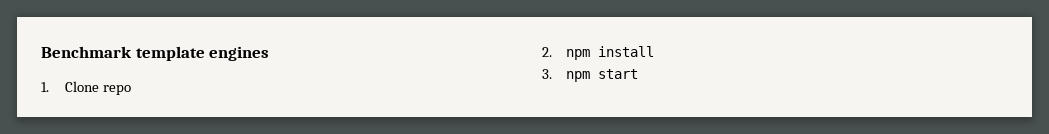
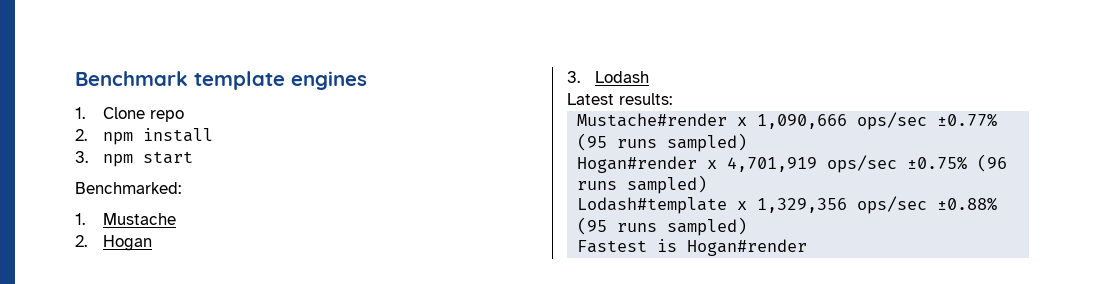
+ Benchmarked:
+ 1. Mustache
+ 2. Hogan
+ 3. Lodash
+ Latest results:
+ Mustache#render x 1,090,666 ops/sec ±0.77% (95 runs sampled)
+ Hogan#render x 4,701,919 ops/sec ±0.75% (96 runs sampled)
+ Lodash#template x 1,329,356 ops/sec ±0.88% (95 runs sampled)
+ Fastest is Hogan#render

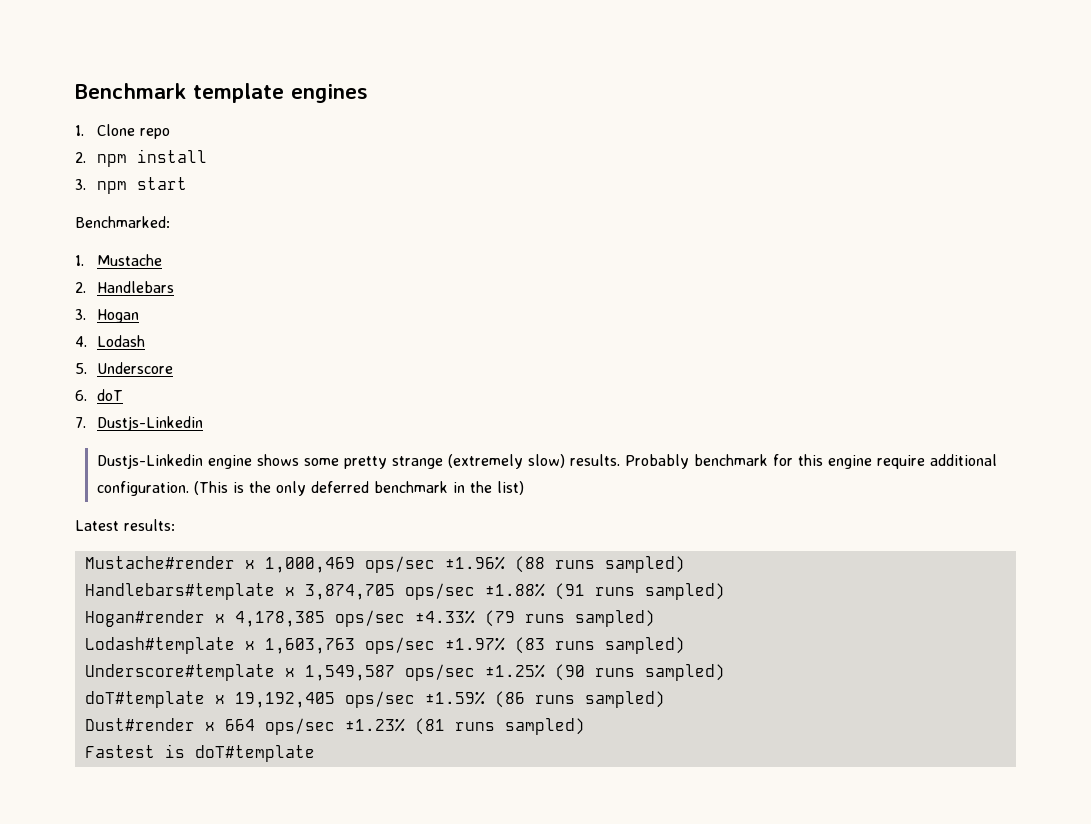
- 2. Hogan
+ 2. Handlebars
+ 3. Hogan
- 3. Lodash
+ 4. Lodash
+ 5. Underscore
+ 6. doT
+ 7. Dustjs-Linkedin
+ Dustjs-Linkedin engine shows some pretty strange (extremely slow) results. Probably benchmark for this engine require additional configuration. (This is the only deferred benchmark in the list)
  Latest results:
- Mustache#render x 1,090,666 ops/sec ±0.77% (95 runs sampled)
+ Mustache#render x 1,000,469 ops/sec ±1.96% (88 runs sampled)
+ Handlebars#template x 3,874,705 ops/sec ±1.88% (91 runs sampled)
- Hogan#render x 4,701,919 ops/sec ±0.75% (96 runs sampled)
+ Hogan#render x 4,178,385 ops/sec ±4.33% (79 runs sampled)
- Lodash#template x 1,329,356 ops/sec ±0.88% (95 runs sampled)
+ Lodash#template x 1,603,763 ops/sec ±1.97% (83 runs sampled)
+ Underscore#template x 1,549,587 ops/sec ±1.25% (90 runs sampled)
+ doT#template x 19,192,405 ops/sec ±1.59% (86 runs sampled)
+ Dust#render x 664 ops/sec ±1.23% (81 runs sampled)
- Fastest is Hogan#render
+ Fastest is doT#template

